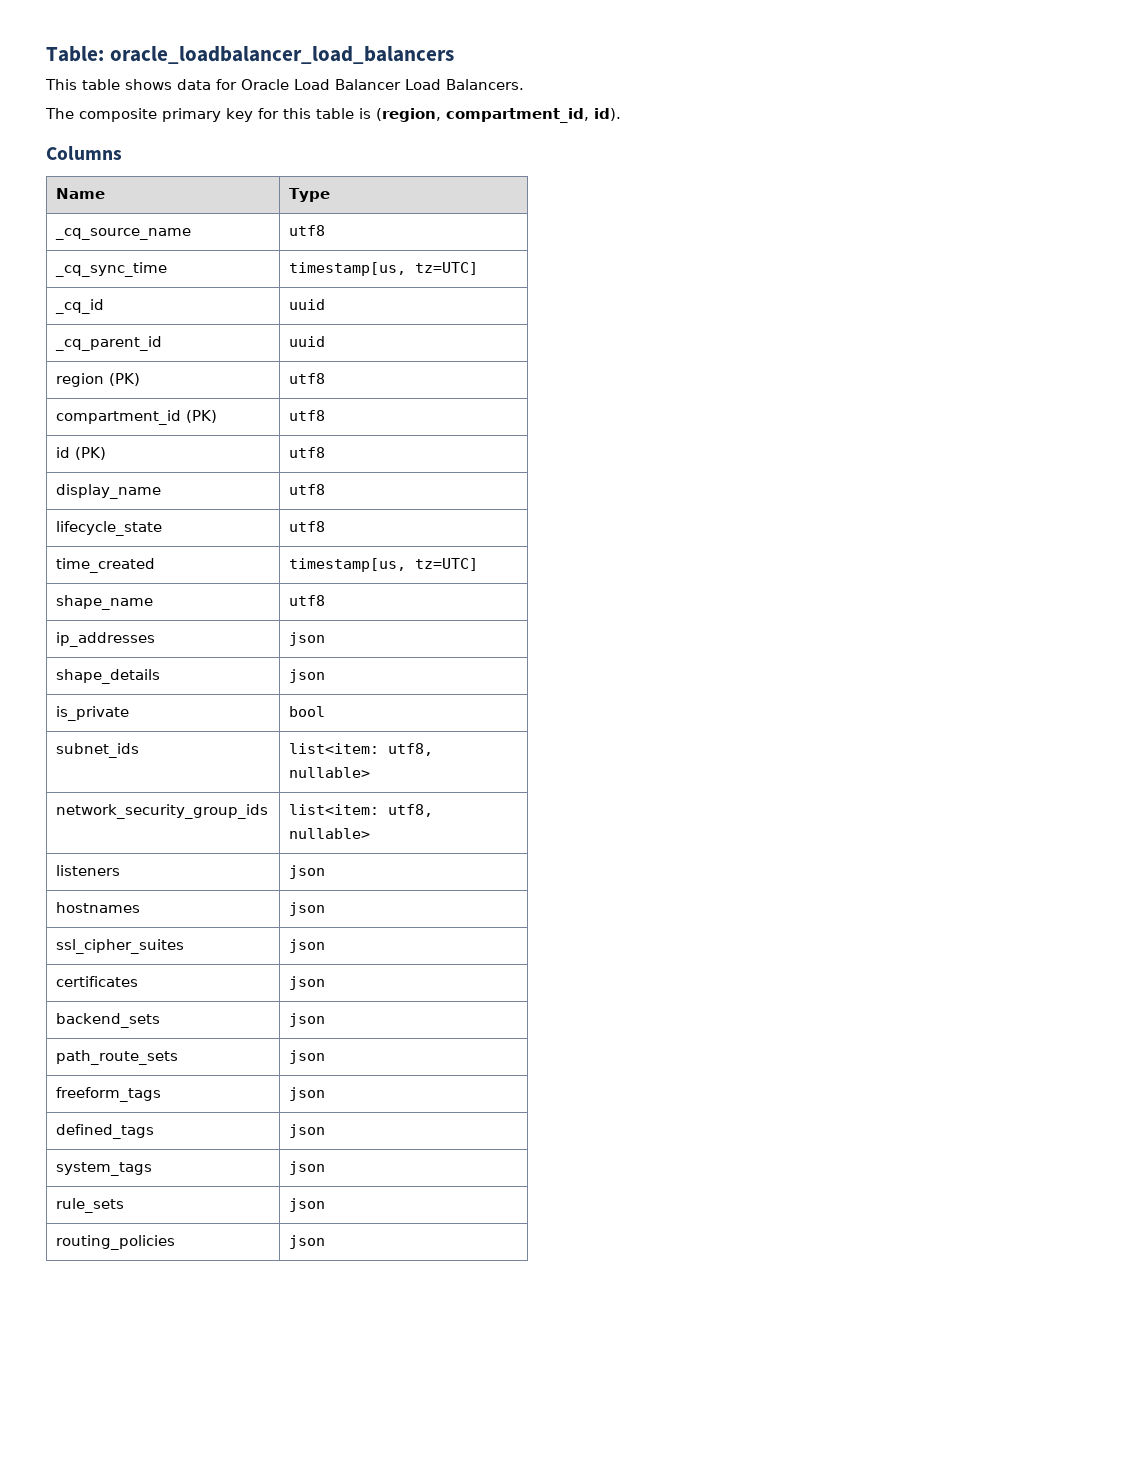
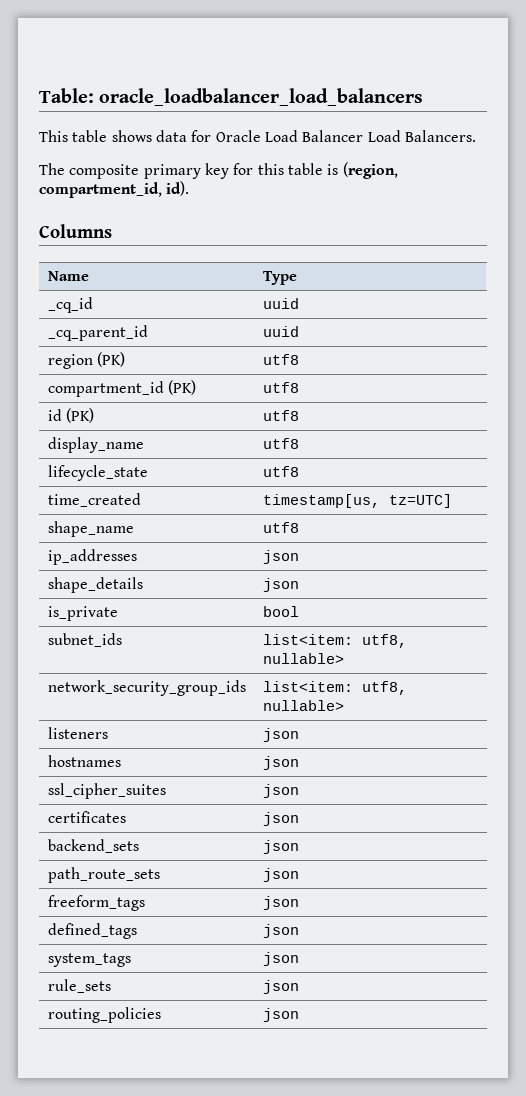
- _cq_source_name | utf8
- _cq_sync_time | timestamp[us, tz=UTC]

